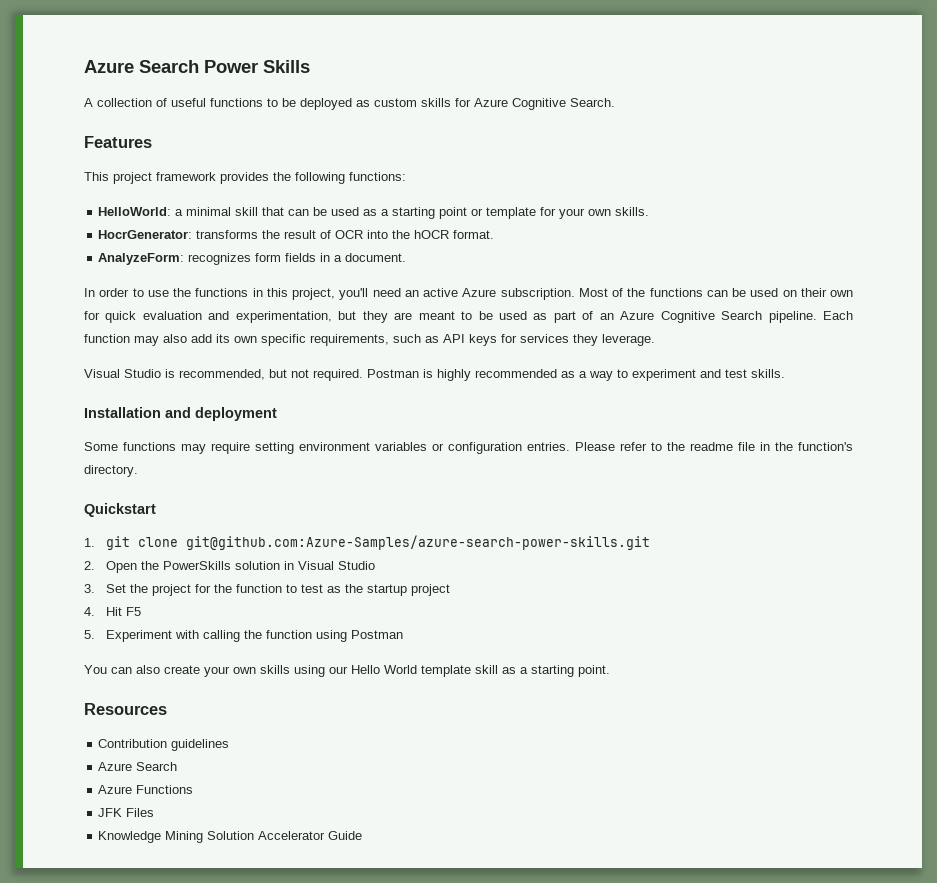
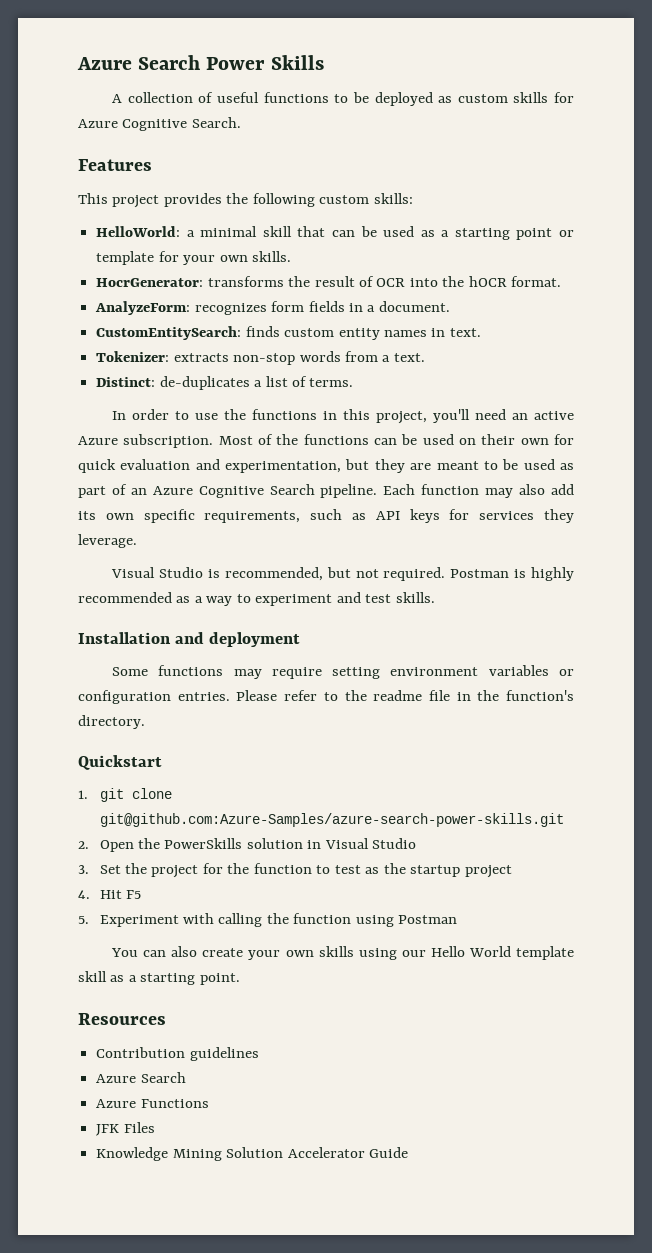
- This project framework provides the following functions:
+ This project provides the following custom skills:
+ CustomEntitySearch: finds custom entity names in text.
+ Tokenizer: extracts non-stop words from a text.
+ Distinct: de-duplicates a list of terms.

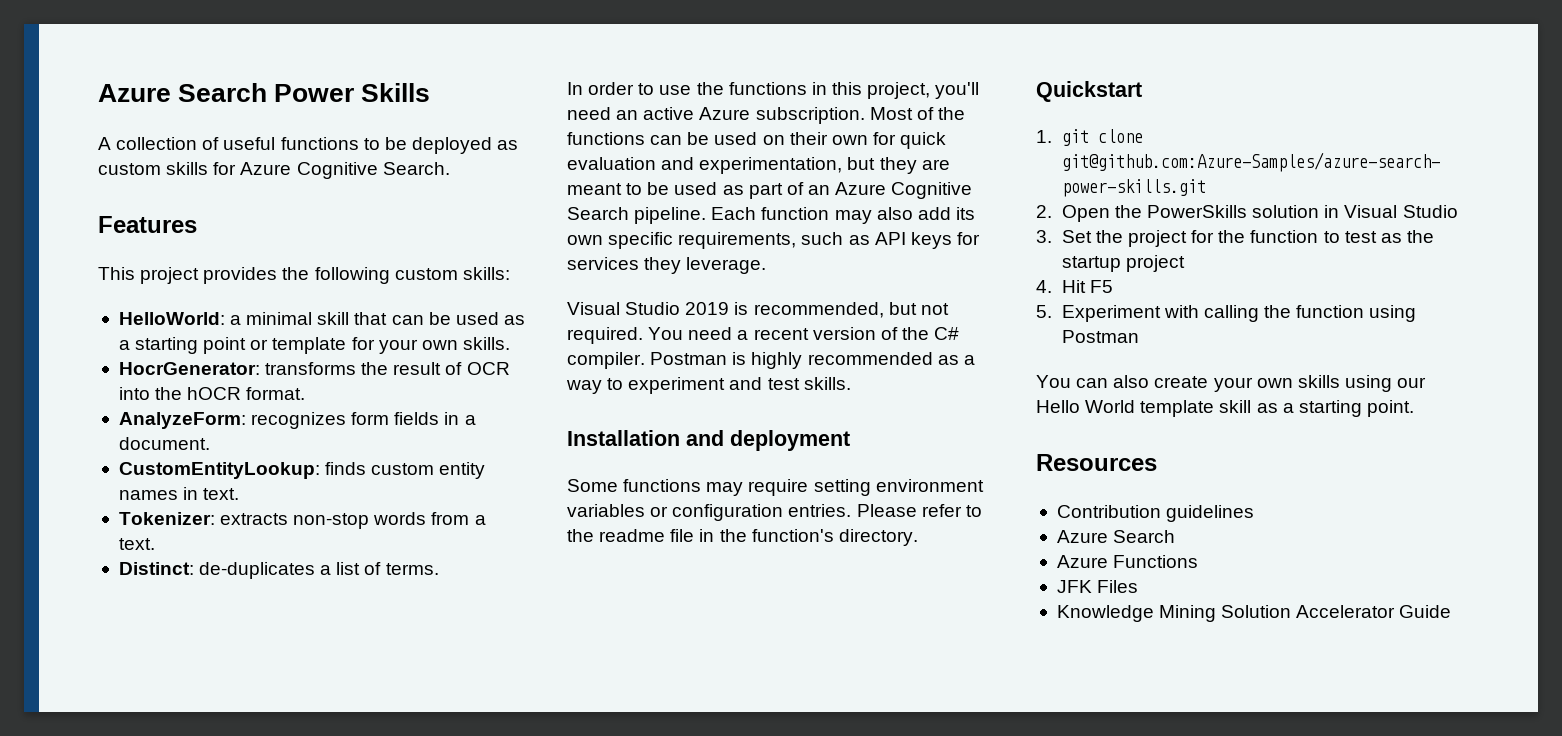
- CustomEntitySearch: finds custom entity names in text.
+ CustomEntityLookup: finds custom entity names in text.
- Visual Studio is recommended, but not required.
+ Visual Studio 2019 is recommended, but not required.
+ You need a recent version of the C# compiler.

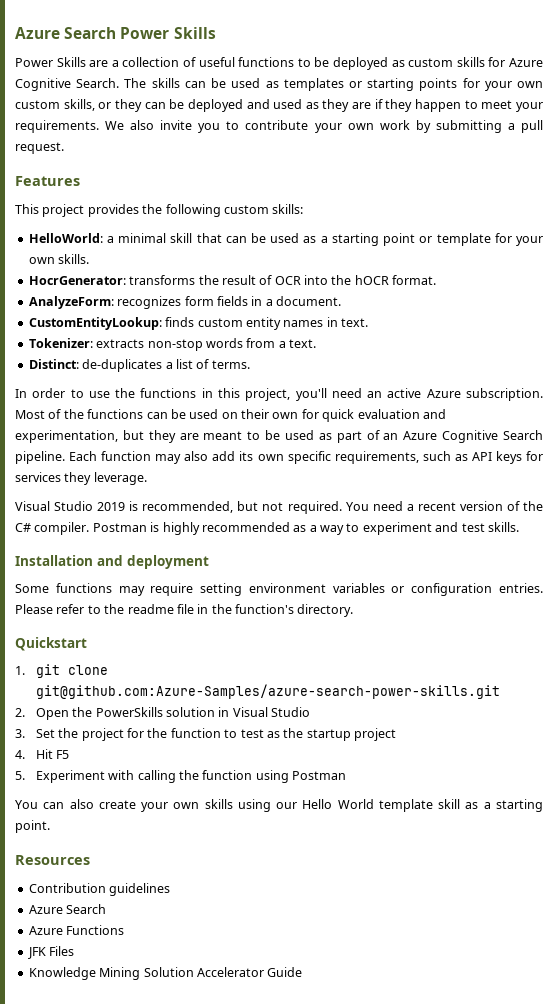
- A collection of useful functions to be deployed as custom skills for Azure Cognitive Search.
+ Power Skills are a collection of useful functions to be deployed as custom skills for Azure Cognitive Search. The skills can be used as templates or starting points for your own custom skills, or they can be deployed and used as they are if they happen to meet your requirements. We also invite you to contribute your own work by submitting a pull request.

